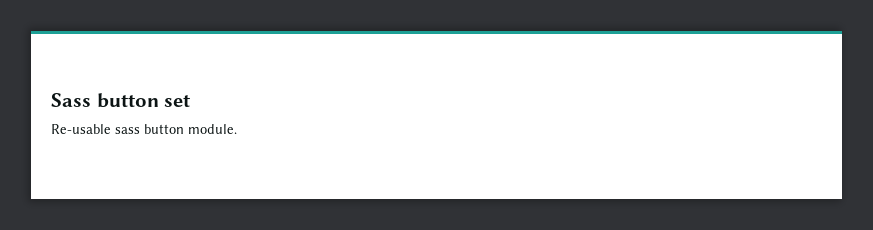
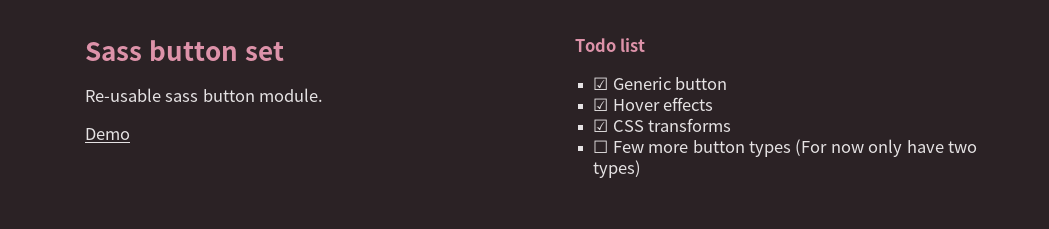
+ Demo
+ Todo list
+ ☑ Generic button
+ ☑ Hover effects
+ ☑ CSS transforms
+ ☐ Few more button types (For now only have two types)

